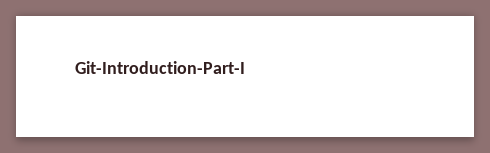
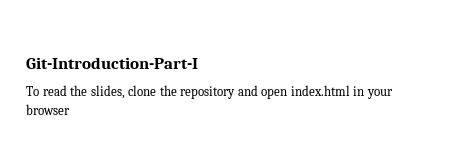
+ To read the slides, clone the repository and open index.html in your browser

